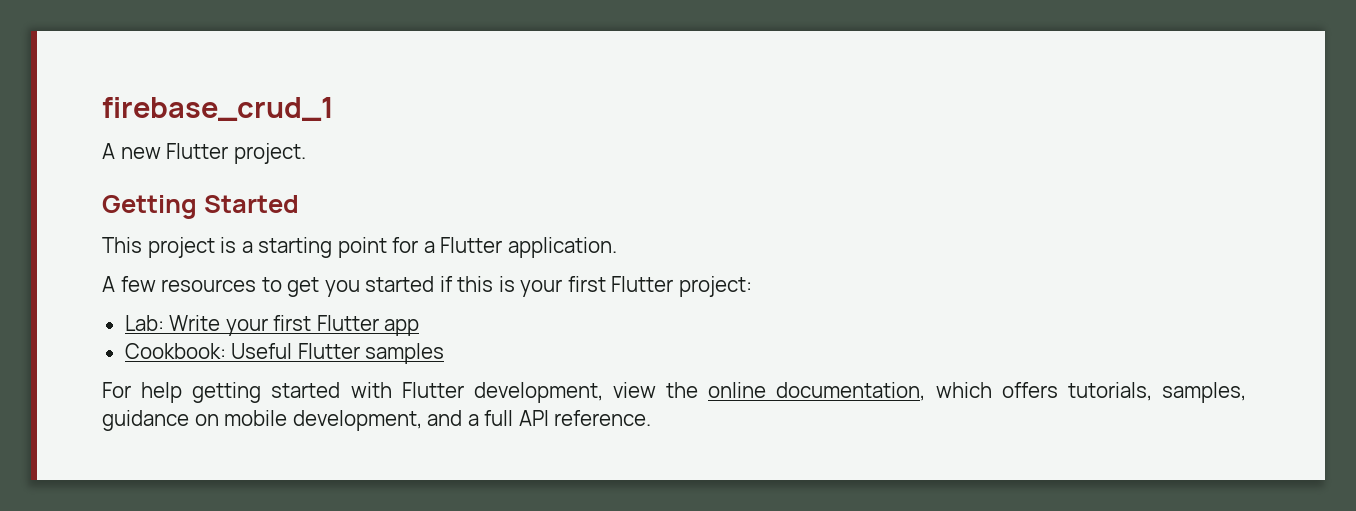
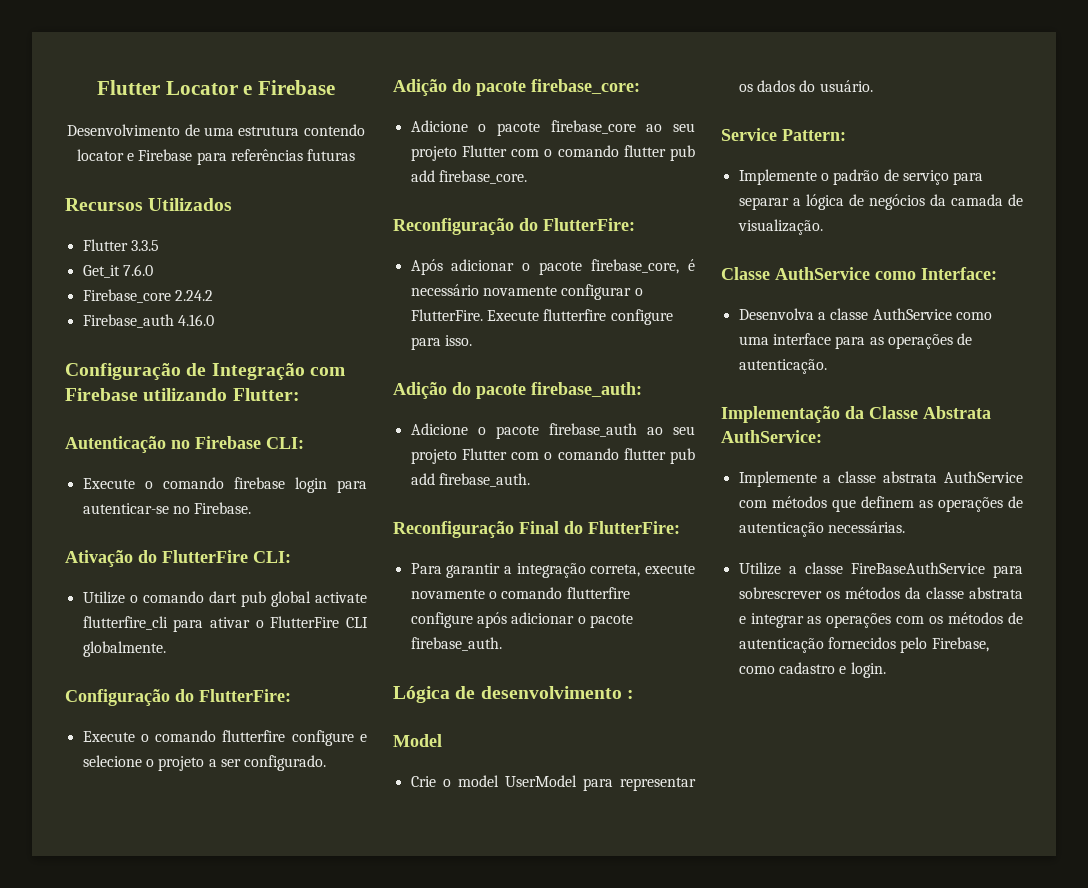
- firebase_crud_1
- A new Flutter project.
- Getting Started
- This project is a starting point for a Flutter application.
- A few resources to get you started if this is your first Flutter project:
- Lab: Write your first Flutter app
- Cookbook: Useful Flutter samples
- For help getting started with Flutter development, view the online documentation, which offers tutorials, samples, guidance on mobile development, and a full API reference.
+ Flutter Locator e Firebase
+ Desenvolvimento de uma estrutura contendo locator e Firebase para referências futuras
+ Recursos Utilizados
+ Flutter 3.3.5
+ Get_it 7.6.0
+ Firebase_core 2.24.2
+ Firebase_auth 4.16.0
+ Configuração de Integração com Firebase utilizando Flutter:
+ Autenticação no Firebase CLI:
+ Execute o comando firebase login para autenticar-se no Firebase.
+ Ativação do FlutterFire CLI:
+ Utilize o comando dart pub global activate flutterfire_cli para ativar o FlutterFire CLI globalmente.
+ Configuração do FlutterFire:
+ Execute o comando flutterfire configure e selecione o projeto a ser configurado.
+ Adição do pacote firebase_core:
+ Adicione o pacote firebase_core ao seu projeto Flutter com o comando flutter pub add firebase_core.
+ Reconfiguração do FlutterFire:
+ Após adicionar o pacote firebase_core, é necessário novamente configurar o FlutterFire. Execute flutterfire configure para isso.
+ Adição do pacote firebase_auth:
+ Adicione o pacote firebase_auth ao seu projeto Flutter com o comando flutter pub add firebase_auth.
+ Reconfiguração Final do FlutterFire:
+ Para garantir a integração correta, execute novamente o comando flutterfire configure após adicionar o pacote firebase_auth.
+ Lógica de desenvolvimento :
+ Model
+ Crie o model UserModel para representar os dados do usuário.
+ Service Pattern:
+ Implemente o padrão de serviço para separar a lógica de negócios da camada de visualização.
+ Classe AuthService como Interface:
+ Desenvolva a classe AuthService como uma interface para as operações de autenticação.
+ Implementação da Classe Abstrata AuthService:
+ Implemente a classe abstrata AuthService com métodos que definem as operações de autenticação necessárias.
+ Utilize a classe FireBaseAuthService para sobrescrever os métodos da classe abstrata e integrar as operações com os métodos de autenticação fornecidos pelo Firebase, como cadastro e login.

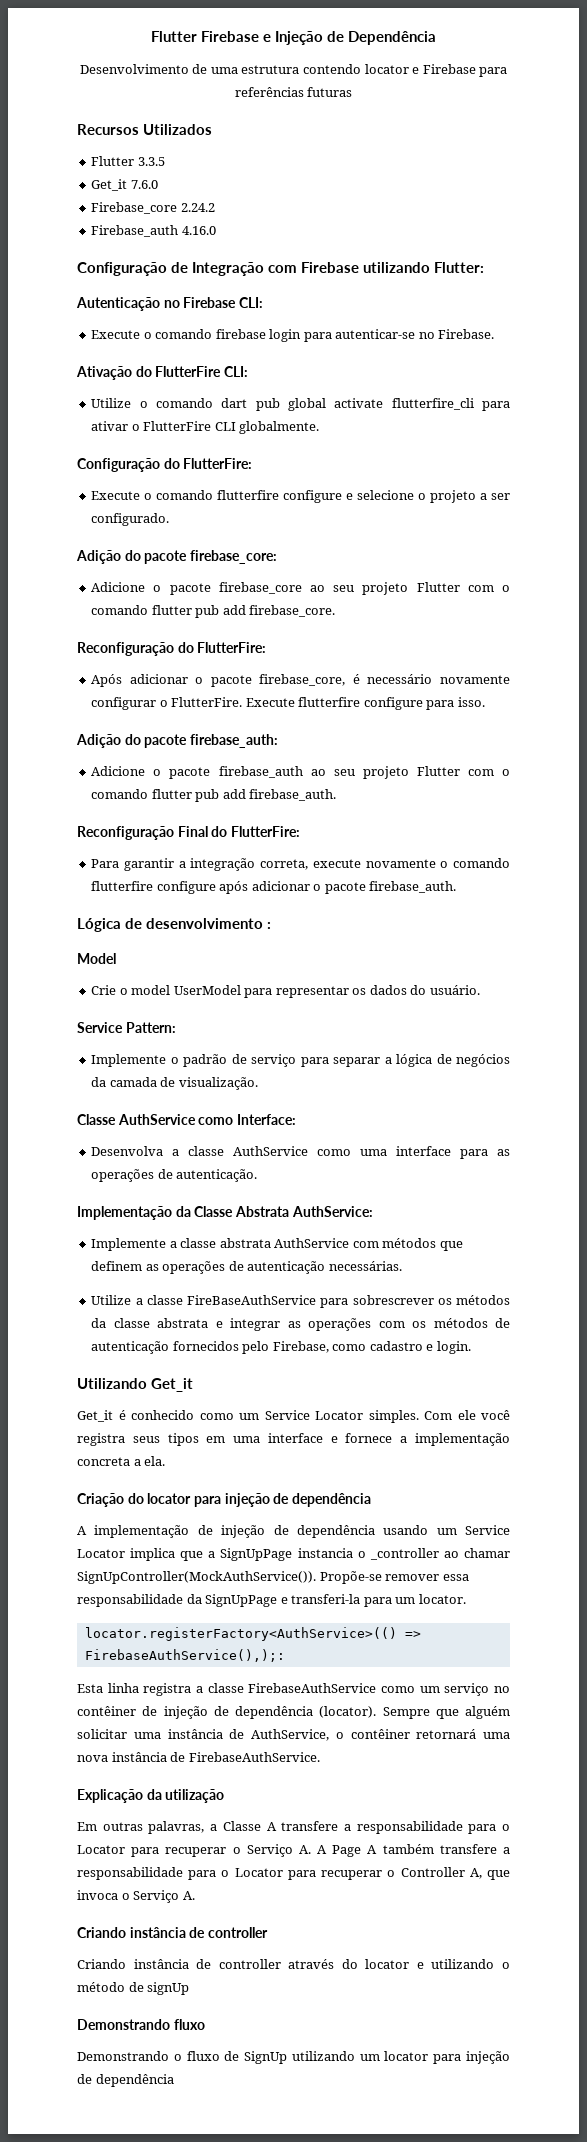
- Flutter Locator e Firebase
+ Flutter Firebase e Injeção de Dependência
+ Utilizando Get_it
+ Get_it é conhecido como um Service Locator simples. Com ele você registra seus tipos em uma interface e fornece a implementação concreta a ela.
+ Criação do locator para injeção de dependência
+ A implementação de injeção de dependência usando um Service Locator implica que a SignUpPage instancia o _controller ao chamar SignUpController(MockAuthService()). Propõe-se remover essa responsabilidade da SignUpPage e transferi-la para um locator.
+ locator.registerFactory<AuthService>(() => FirebaseAuthService(),);:
+ Esta linha registra a classe FirebaseAuthService como um serviço no contêiner de injeção de dependência (locator). Sempre que alguém solicitar uma instância de AuthService, o contêiner retornará uma nova instância de FirebaseAuthService.
+ Explicação da utilização
+ Em outras palavras, a Classe A transfere a responsabilidade para o Locator para recuperar o Serviço A. A Page A também transfere a responsabilidade para o Locator para recuperar o Controller A, que invoca o Serviço A.
+ Criando instância de controller
+ Criando instância de controller através do locator e utilizando o método de signUp
+ Demonstrando fluxo
+ Demonstrando o fluxo de SignUp utilizando um locator para injeção de dependência

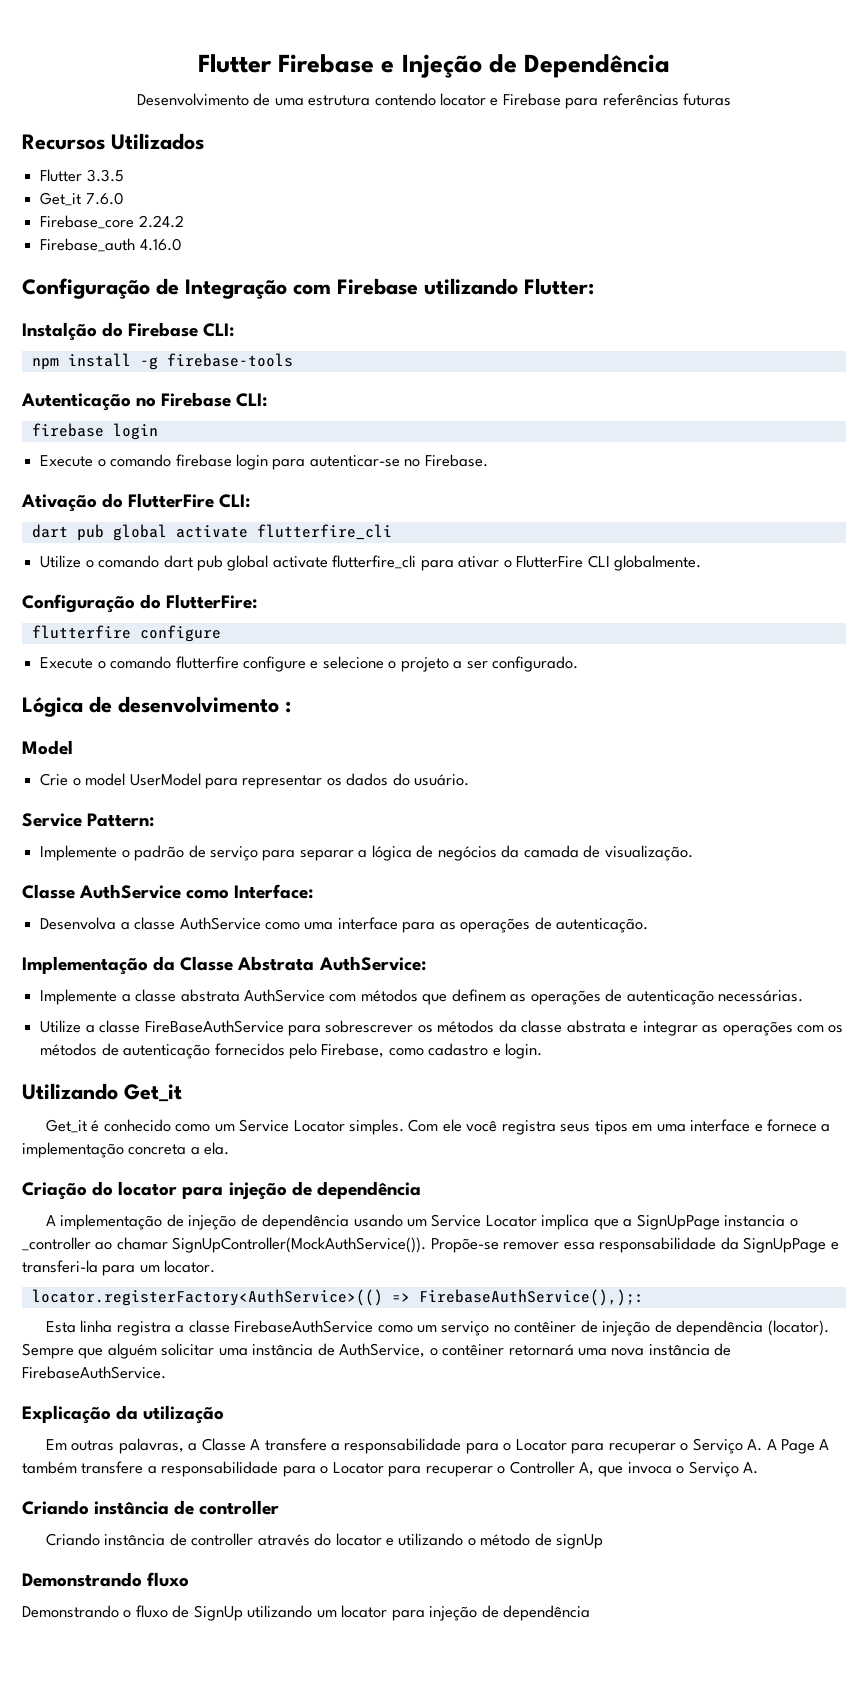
+ Instalção do Firebase CLI:
+ npm install -g firebase-tools
  Autenticação no Firebase CLI:
+ firebase login
  Ativação do FlutterFire CLI:
+ dart pub global activate flutterfire_cli
  Configuração do FlutterFire:
+ flutterfire configure
- Adição do pacote firebase_core:
- Adicione o pacote firebase_core ao seu projeto Flutter com o comando flutter pub add firebase_core.
- Reconfiguração do FlutterFire:
- Após adicionar o pacote firebase_core, é necessário novamente configurar o FlutterFire. Execute flutterfire configure para isso.
- Adição do pacote firebase_auth:
- Adicione o pacote firebase_auth ao seu projeto Flutter com o comando flutter pub add firebase_auth.
- Reconfiguração Final do FlutterFire:
- Para garantir a integração correta, execute novamente o comando flutterfire configure após adicionar o pacote firebase_auth.

